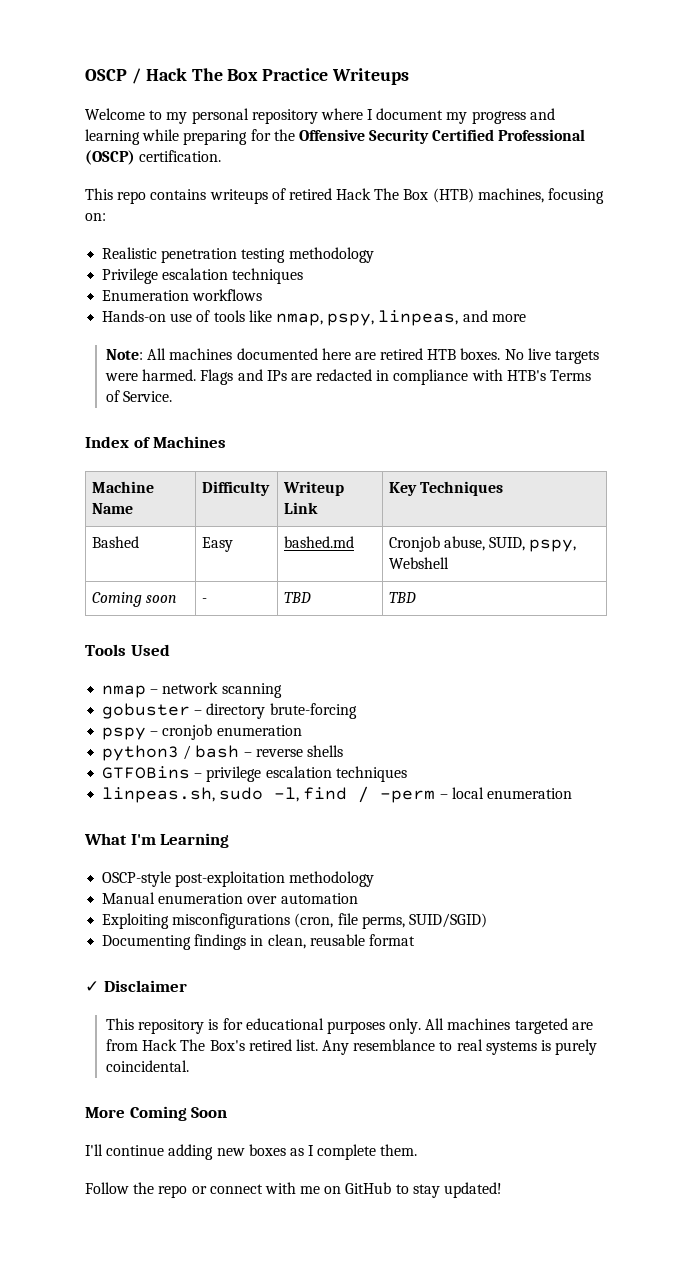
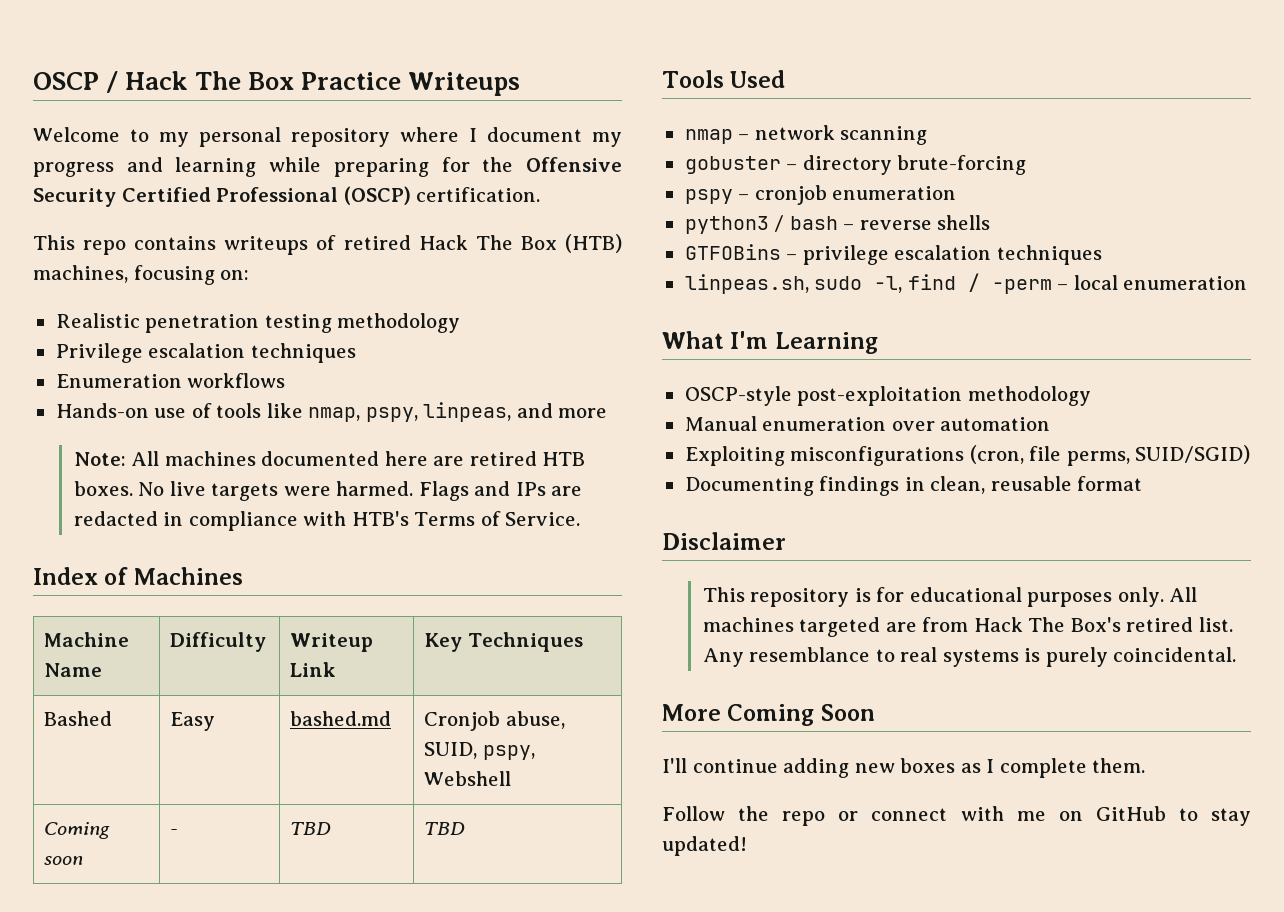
- ✓ Disclaimer
+ Disclaimer

